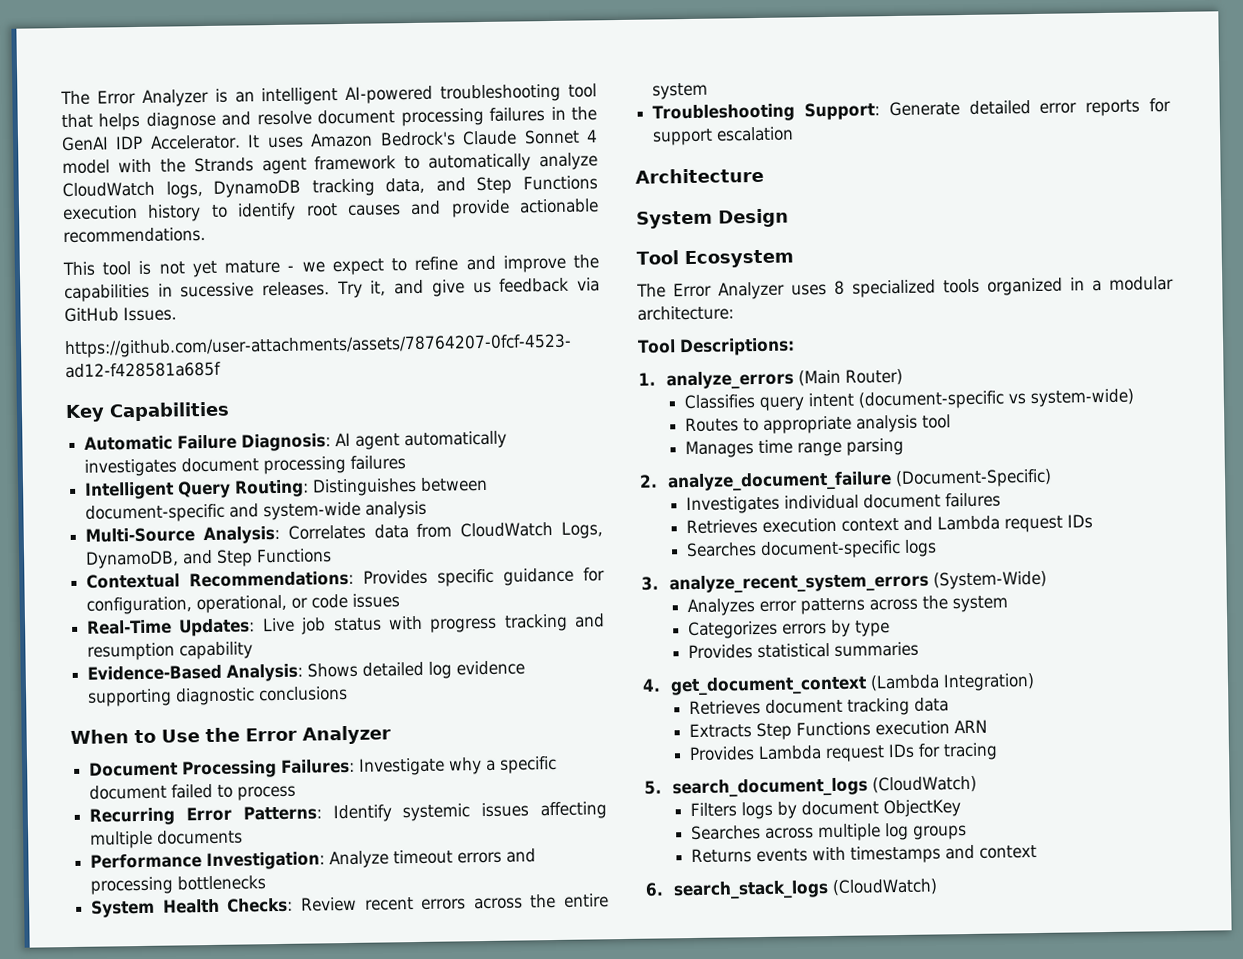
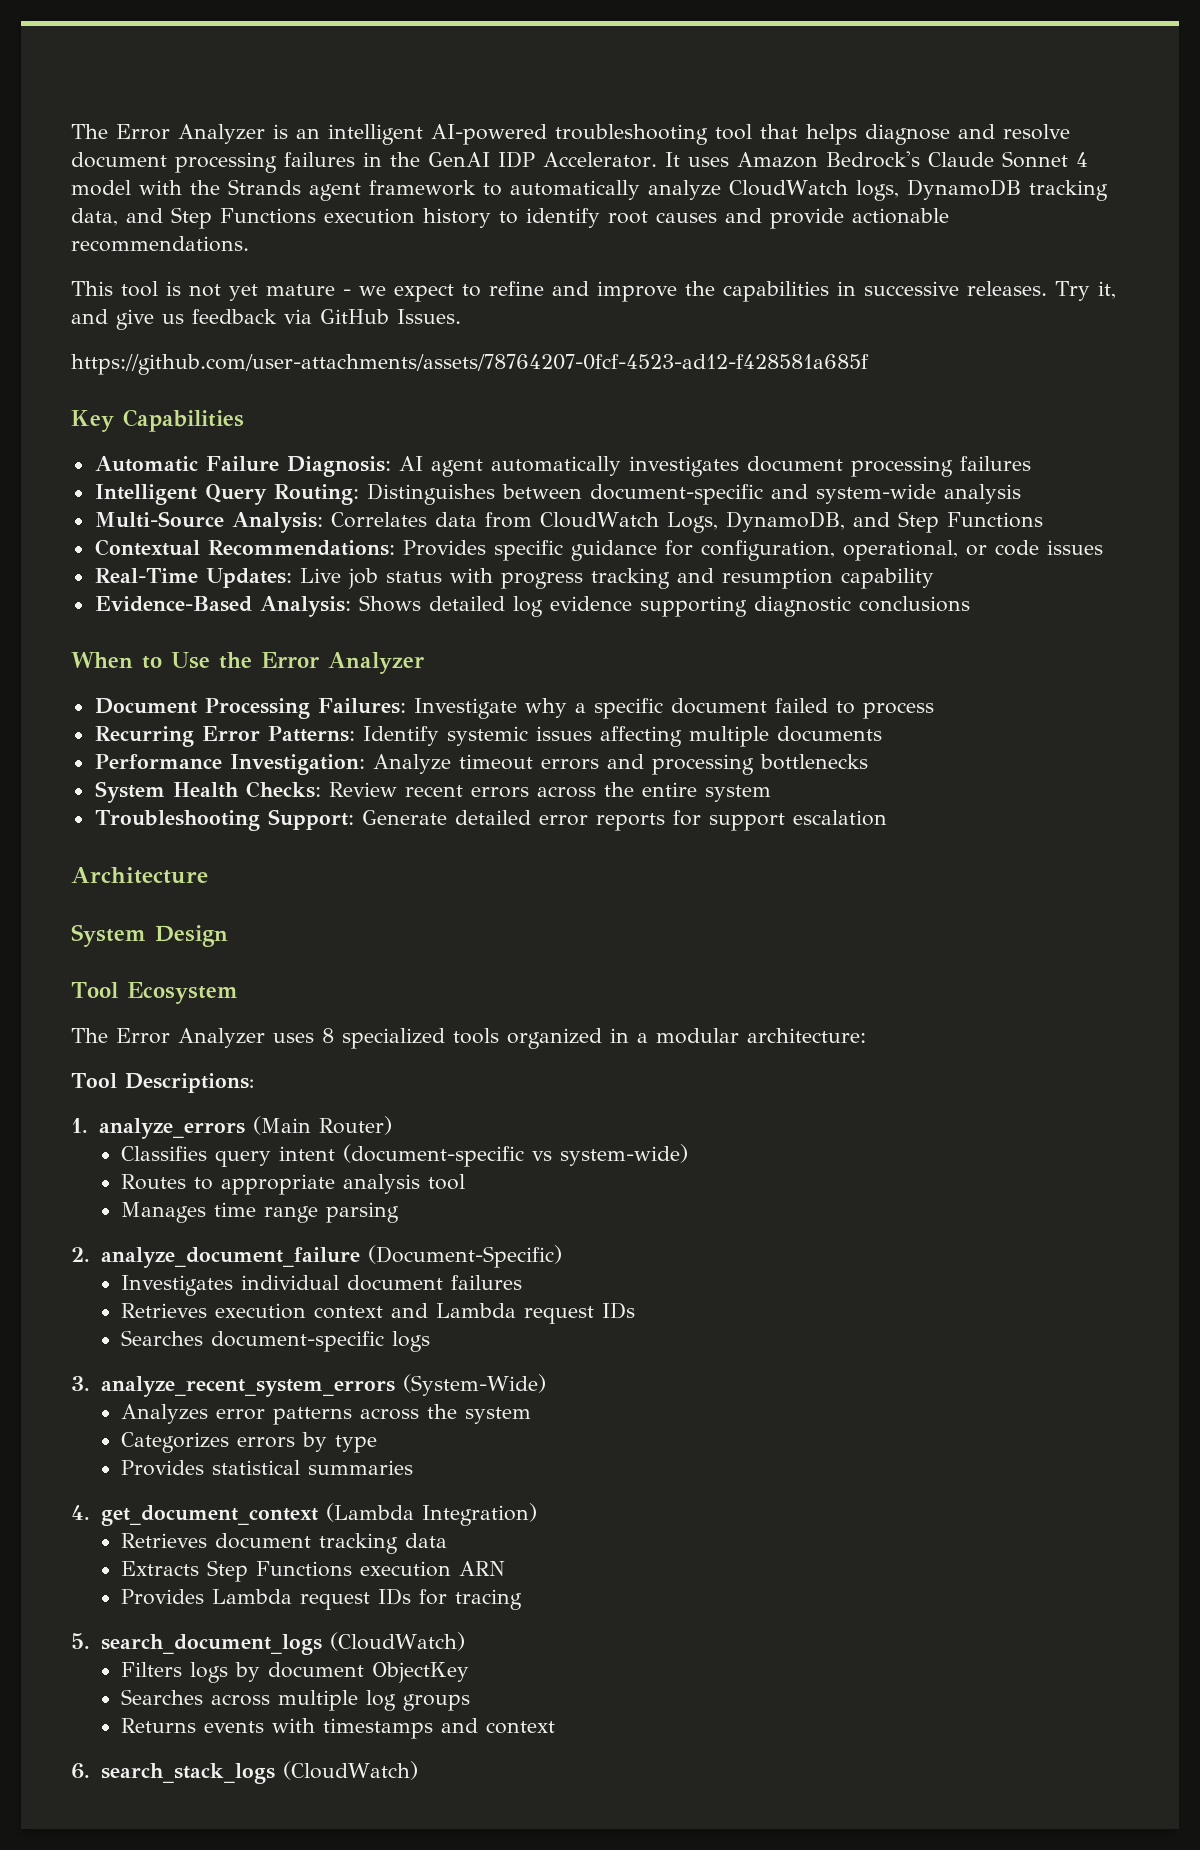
- This tool is not yet mature - we expect to refine and improve the capabilities in sucessive releases.
+ This tool is not yet mature - we expect to refine and improve the capabilities in successive releases.

